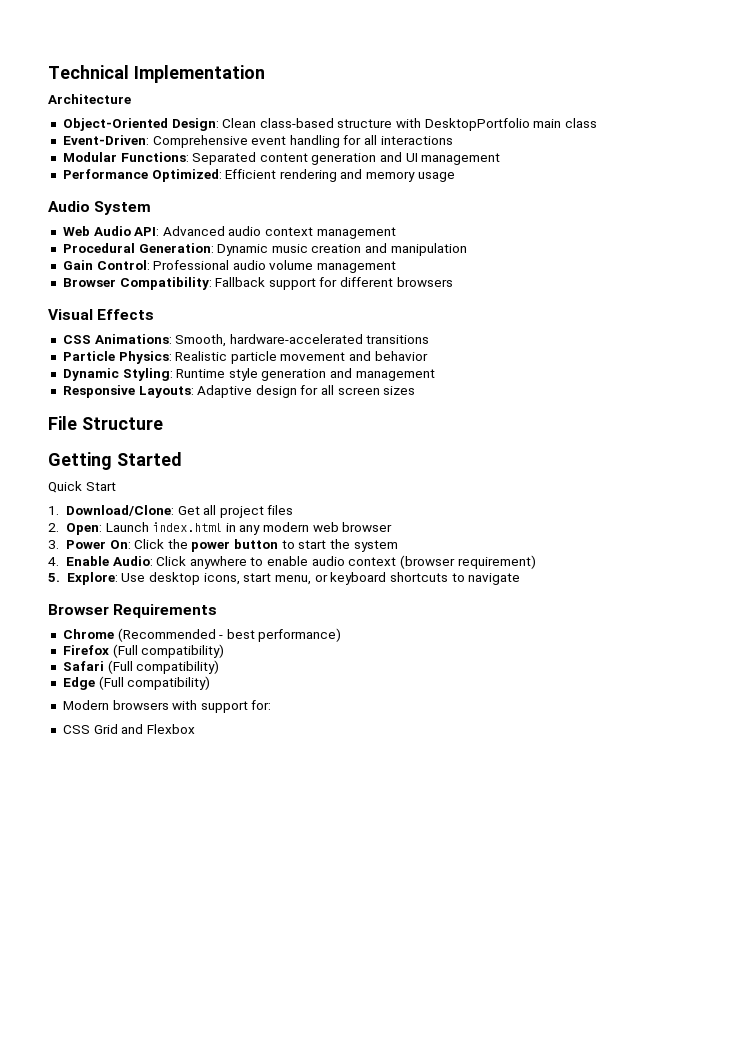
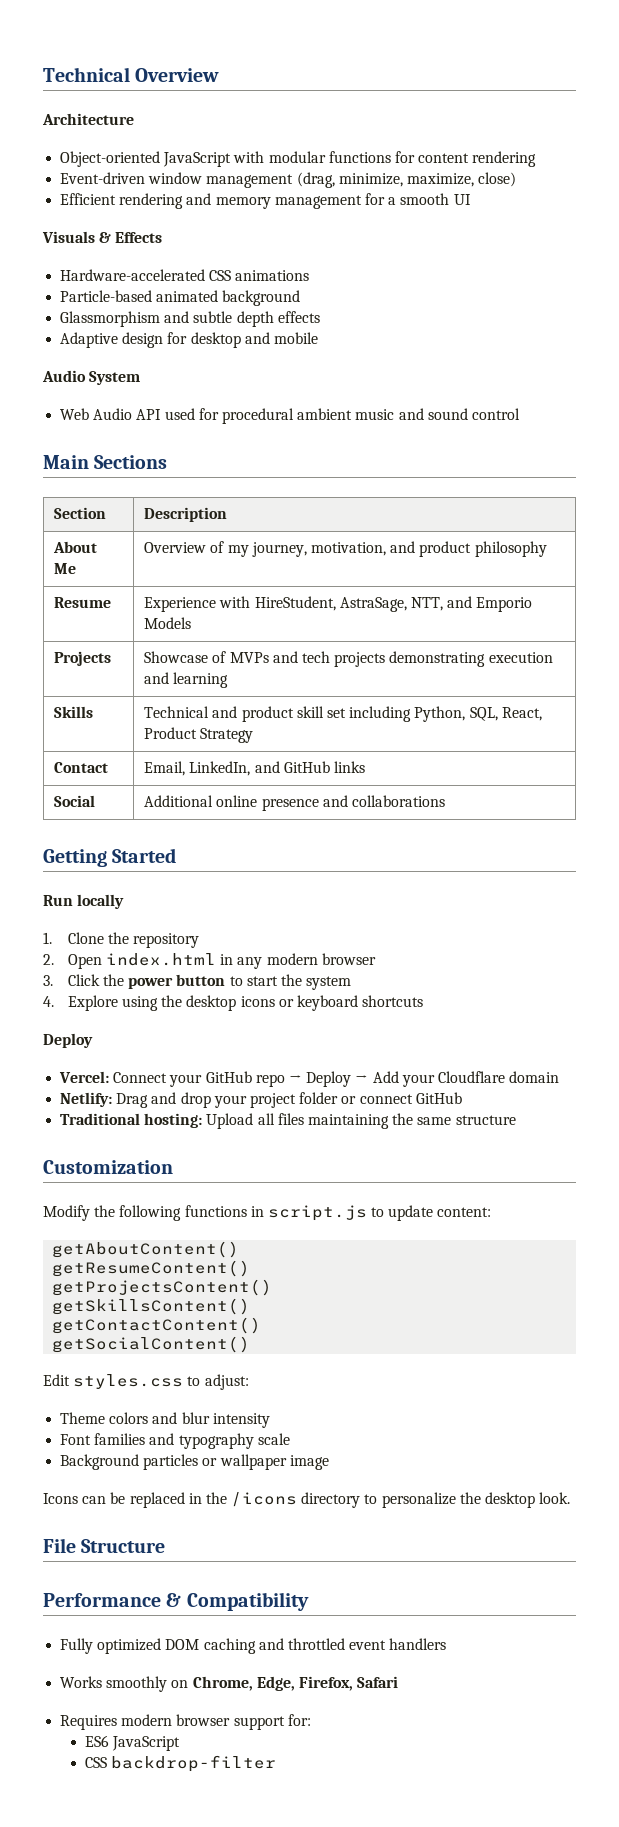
- Technical Implementation
+ Technical Overview
- Object-Oriented Design: Clean class-based structure with DesktopPortfolio main class
- Event-Driven: Comprehensive event handling for all interactions
- Modular Functions: Separated content generation and UI management
- Performance Optimized: Efficient rendering and memory usage
+ Object-oriented JavaScript with modular functions for content rendering
+ Event-driven window management (drag, minimize, maximize, close)
+ Efficient rendering and memory management for a smooth UI
+ Visuals & Effects
+ Hardware-accelerated CSS animations
+ Particle-based animated background
+ Glassmorphism and subtle depth effects
+ Adaptive design for desktop and mobile
  Audio System
- Web Audio API: Advanced audio context management
- Procedural Generation: Dynamic music creation and manipulation
- Gain Control: Professional audio volume management
- Browser Compatibility: Fallback support for different browsers
- Visual Effects
- CSS Animations: Smooth, hardware-accelerated transitions
- Particle Physics: Realistic particle movement and behavior
- Dynamic Styling: Runtime style generation and management
- Responsive Layouts: Adaptive design for all screen sizes
- File Structure
+ Web Audio API used for procedural ambient music and sound control
+ Main Sections
+ Section | Description
+ About Me | Overview of my journey, motivation, and product philosophy
+ Resume | Experience with HireStudent, AstraSage, NTT, and Emporio Models
+ Projects | Showcase of MVPs and tech projects demonstrating execution and learning
+ Skills | Technical and product skill set including Python, SQL, React, Product Strategy
+ Contact | Email, LinkedIn, and GitHub links
+ Social | Additional online presence and collaborations
- Quick Start
+ Run locally
- 1. Download/Clone: Get all project files
+ 1. Clone the repository
- 2. Open: Launch index.html in any modern web browser
+ 2. Open index.html in any modern browser
- 3. Power On: Click the power button to start the system
+ 3. Click the power button to start the system
- 4. Enable Audio: Click anywhere to enable audio context (browser requirement)
- 5. Explore: Use desktop icons, start menu, or keyboard shortcuts to navigate
- Browser Requirements
- Chrome (Recommended - best performance)
- Firefox (Full compatibility)
- Safari (Full compatibility)
- Edge (Full compatibility)
- Modern browsers with support for:
+ 4. Explore using the desktop icons or keyboard shortcuts
+ Deploy
+ Vercel: Connect your GitHub repo → Deploy → Add your Cloudflare domain
+ Netlify: Drag and drop your project folder or connect GitHub
+ Traditional hosting: Upload all files maintaining the same structure
+ Customization
+ Modify the following functions in script.js to update content:
+ getAboutContent()
+ getResumeContent()
+ getProjectsContent()
+ getSkillsContent()
+ getContactContent()
+ getSocialContent()
+ Edit styles.css to adjust:
+ Theme colors and blur intensity
+ Font families and typography scale
+ Background particles or wallpaper image
+ Icons can be replaced in the /icons directory to personalize the desktop look.
+ File Structure
+ Performance & Compatibility
+ Fully optimized DOM caching and throttled event handlers
+ Works smoothly on Chrome, Edge, Firefox, Safari
+ Requires modern browser support for:
- CSS Grid and Flexbox
+ ES6 JavaScript
+ CSS backdrop-filter

